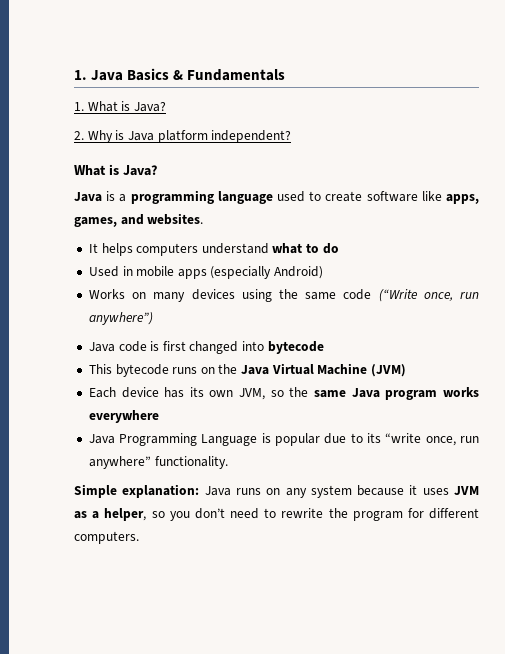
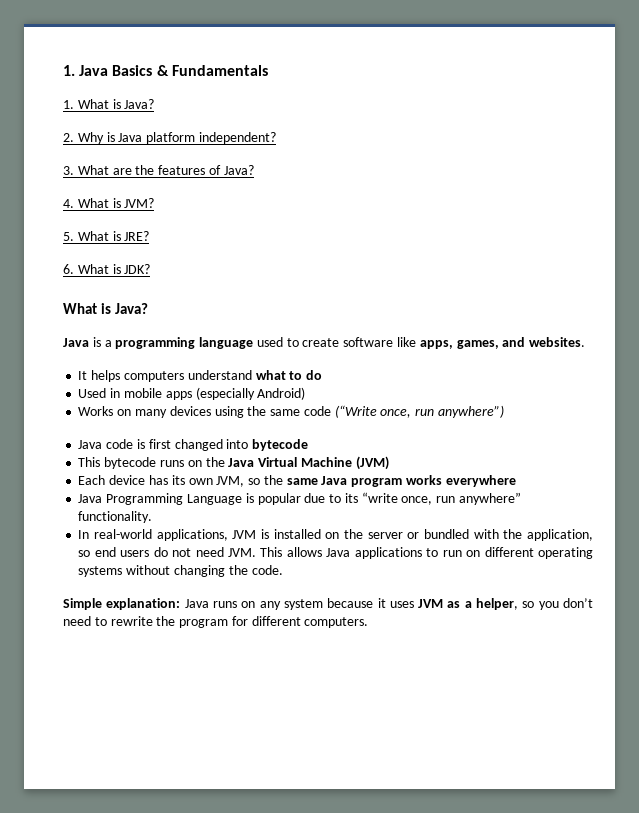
+ 3. What are the features of Java?
+ 4. What is JVM?
+ 5. What is JRE?
+ 6. What is JDK?
+ In real-world applications, JVM is installed on the server or bundled with the application, so end users do not need JVM. This allows Java applications to run on different operating systems without changing the code.

